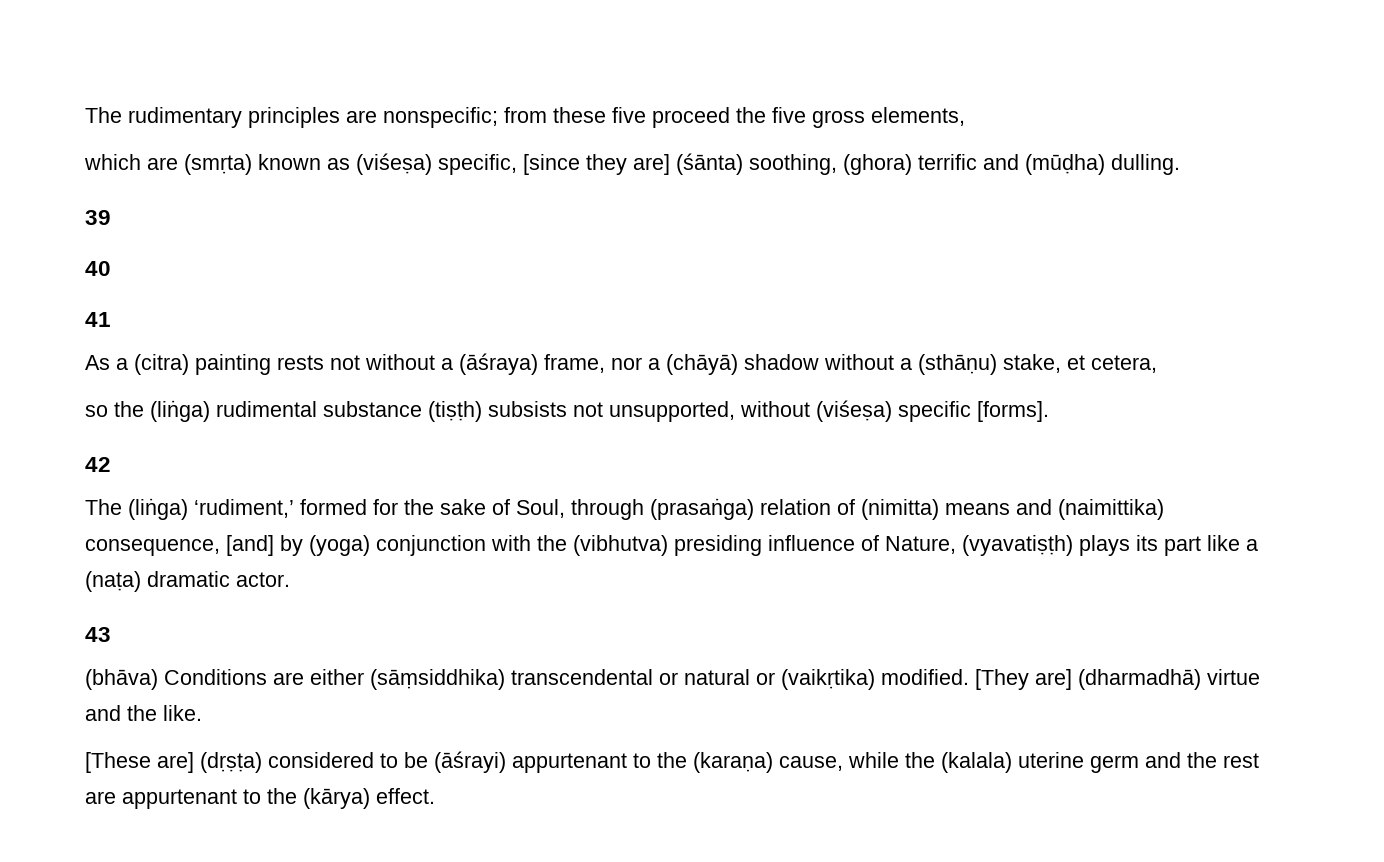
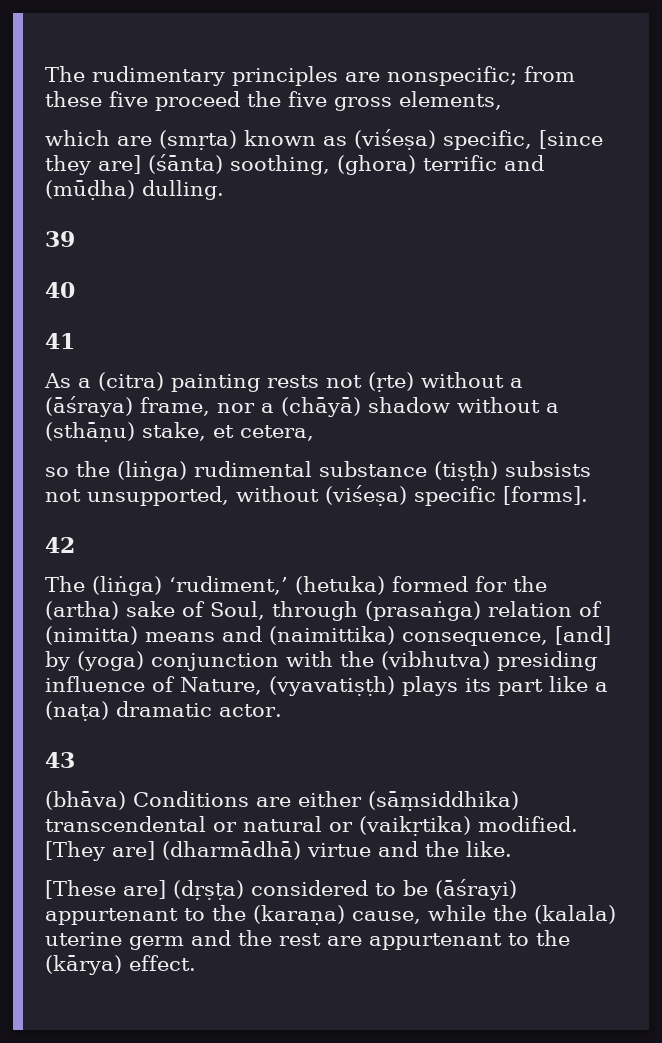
- As a (citra) painting rests not without a (āśraya) frame, nor a (chāyā) shadow without a (sthāṇu) stake, et cetera,
+ As a (citra) painting rests not (ṛte) without a (āśraya) frame, nor a (chāyā) shadow without a (sthāṇu) stake, et cetera,
- The (liṅga) ‘rudiment,’ formed for the sake of Soul, through (prasaṅga) relation of (nimitta) means and (naimittika) consequence, [and] by (yoga) conjunction with the (vibhutva) presiding influence of Nature, (vyavatiṣṭh) plays its part like a (naṭa) dramatic actor.
+ The (liṅga) ‘rudiment,’ (hetuka) formed for the (artha) sake of Soul, through (prasaṅga) relation of (nimitta) means and (naimittika) consequence, [and] by (yoga) conjunction with the (vibhutva) presiding influence of Nature, (vyavatiṣṭh) plays its part like a (naṭa) dramatic actor.
- [They are] (dharmadhā) virtue and the like.
+ [They are] (dharmādhā) virtue and the like.

